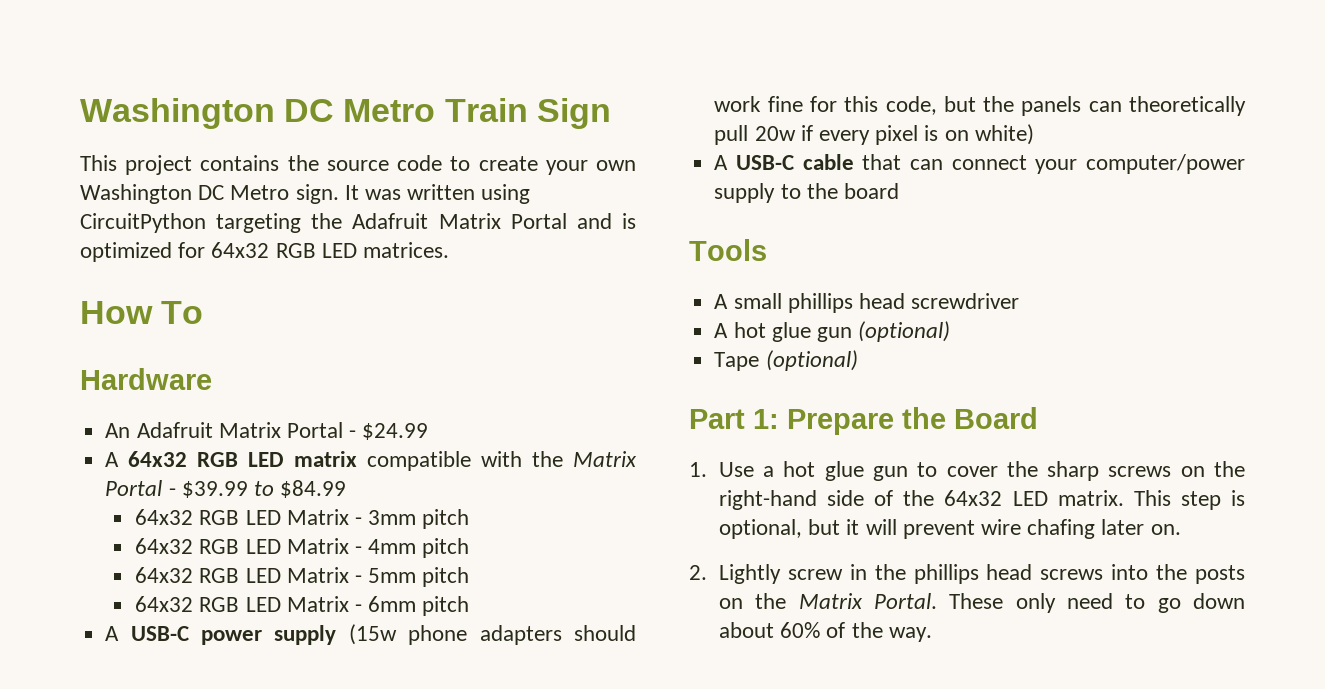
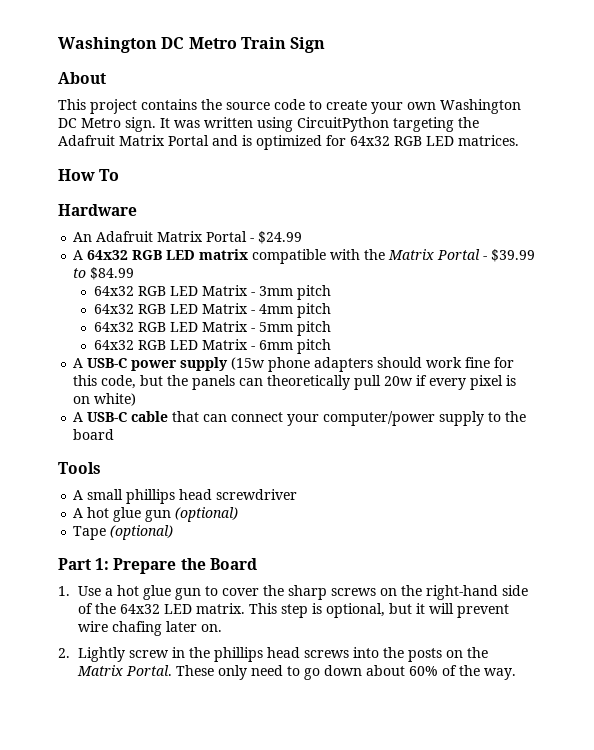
+ About

